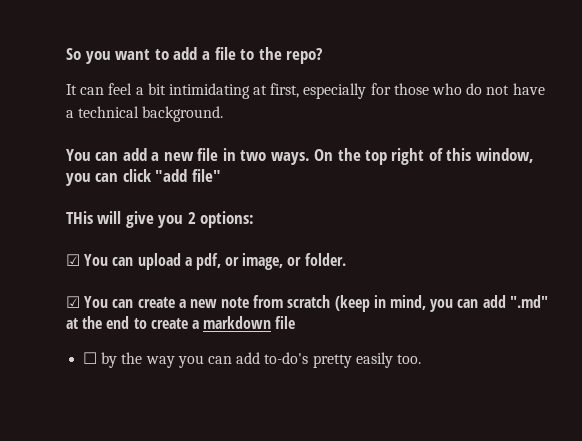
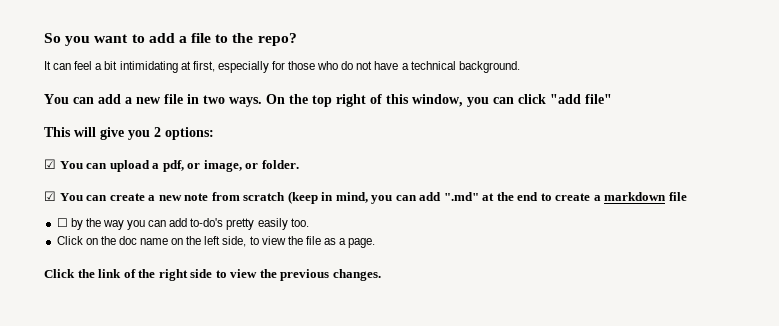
- THis will give you 2 options:
+ This will give you 2 options:
+ Click on the doc name on the left side, to view the file as a page.
+ Click the link of the right side to view the previous changes.

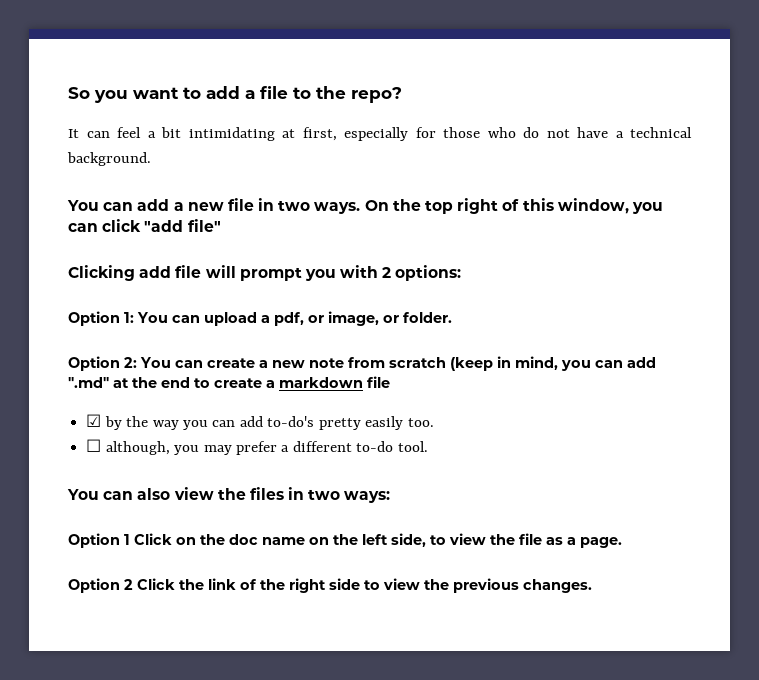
- This will give you 2 options:
+ Clicking add file will prompt you with 2 options:
- ☑ You can upload a pdf, or image, or folder.
+ Option 1: You can upload a pdf, or image, or folder.
- ☑ You can create a new note from scratch (keep in mind, you can add ".md" at the end to create a markdown file
+ Option 2: You can create a new note from scratch (keep in mind, you can add ".md" at the end to create a markdown file
- ☐ by the way you can add to-do's pretty easily too.
+ ☑ by the way you can add to-do's pretty easily too.
- Click on the doc name on the left side, to view the file as a page.
+ ☐ although, you may prefer a different to-do tool.
+ You can also view the files in two ways:
+ Option 1 Click on the doc name on the left side, to view the file as a page.
- Click the link of the right side to view the previous changes.
+ Option 2 Click the link of the right side to view the previous changes.

